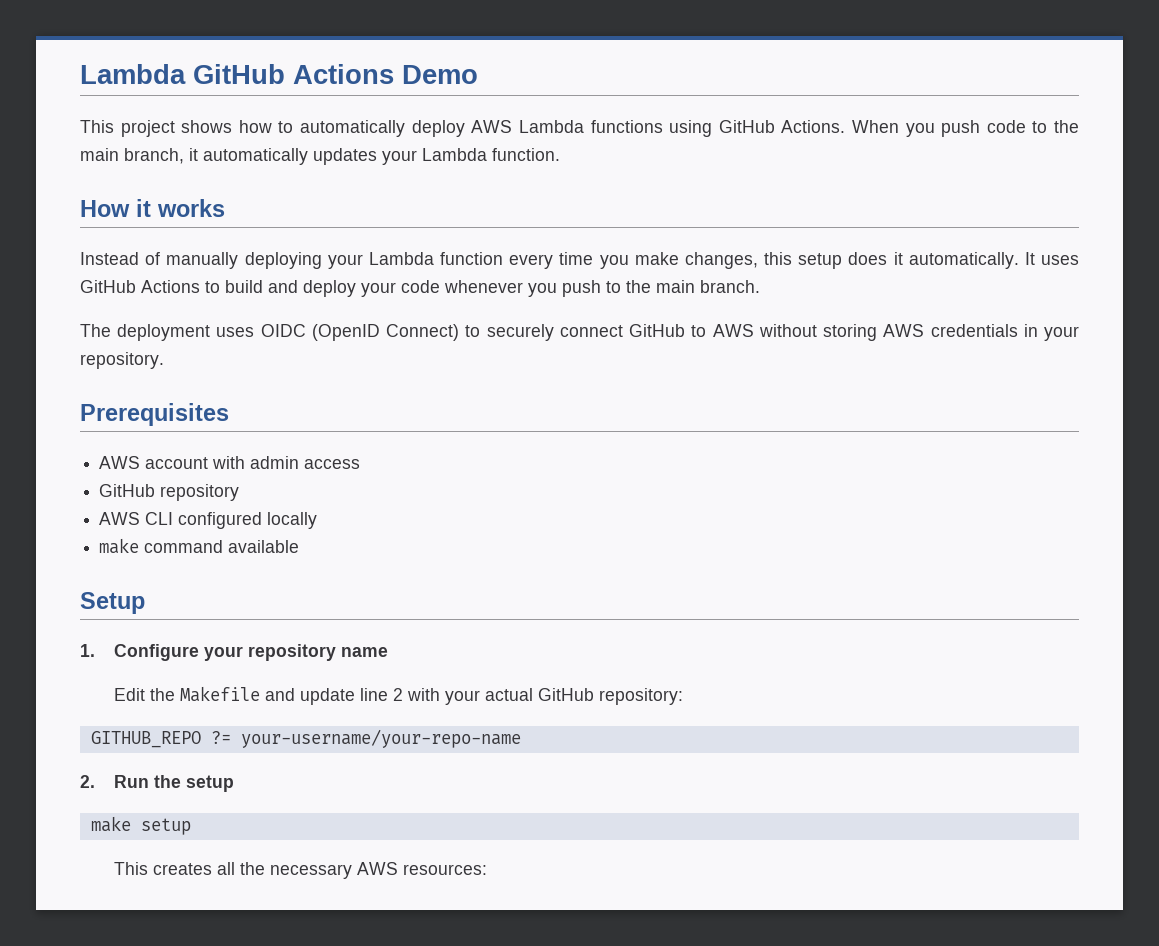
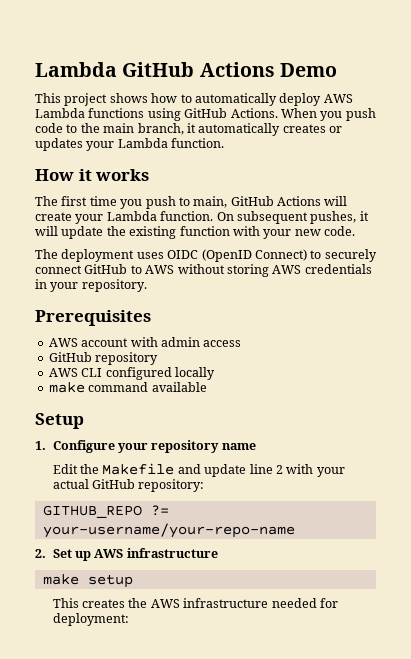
- When you push code to the main branch, it automatically updates your Lambda function.
+ When you push code to the main branch, it automatically creates or updates your Lambda function.
- Instead of manually deploying your Lambda function every time you make changes, this setup does it automatically. It uses GitHub Actions to build and deploy your code whenever you push to the main branch.
+ The first time you push to main, GitHub Actions will create your Lambda function. On subsequent pushes, it will update the existing function with your new code.
- 2. Run the setup
+ 2. Set up AWS infrastructure
- This creates all the necessary AWS resources:
+ This creates the AWS infrastructure needed for deployment:

